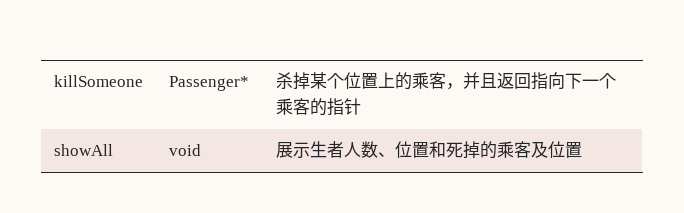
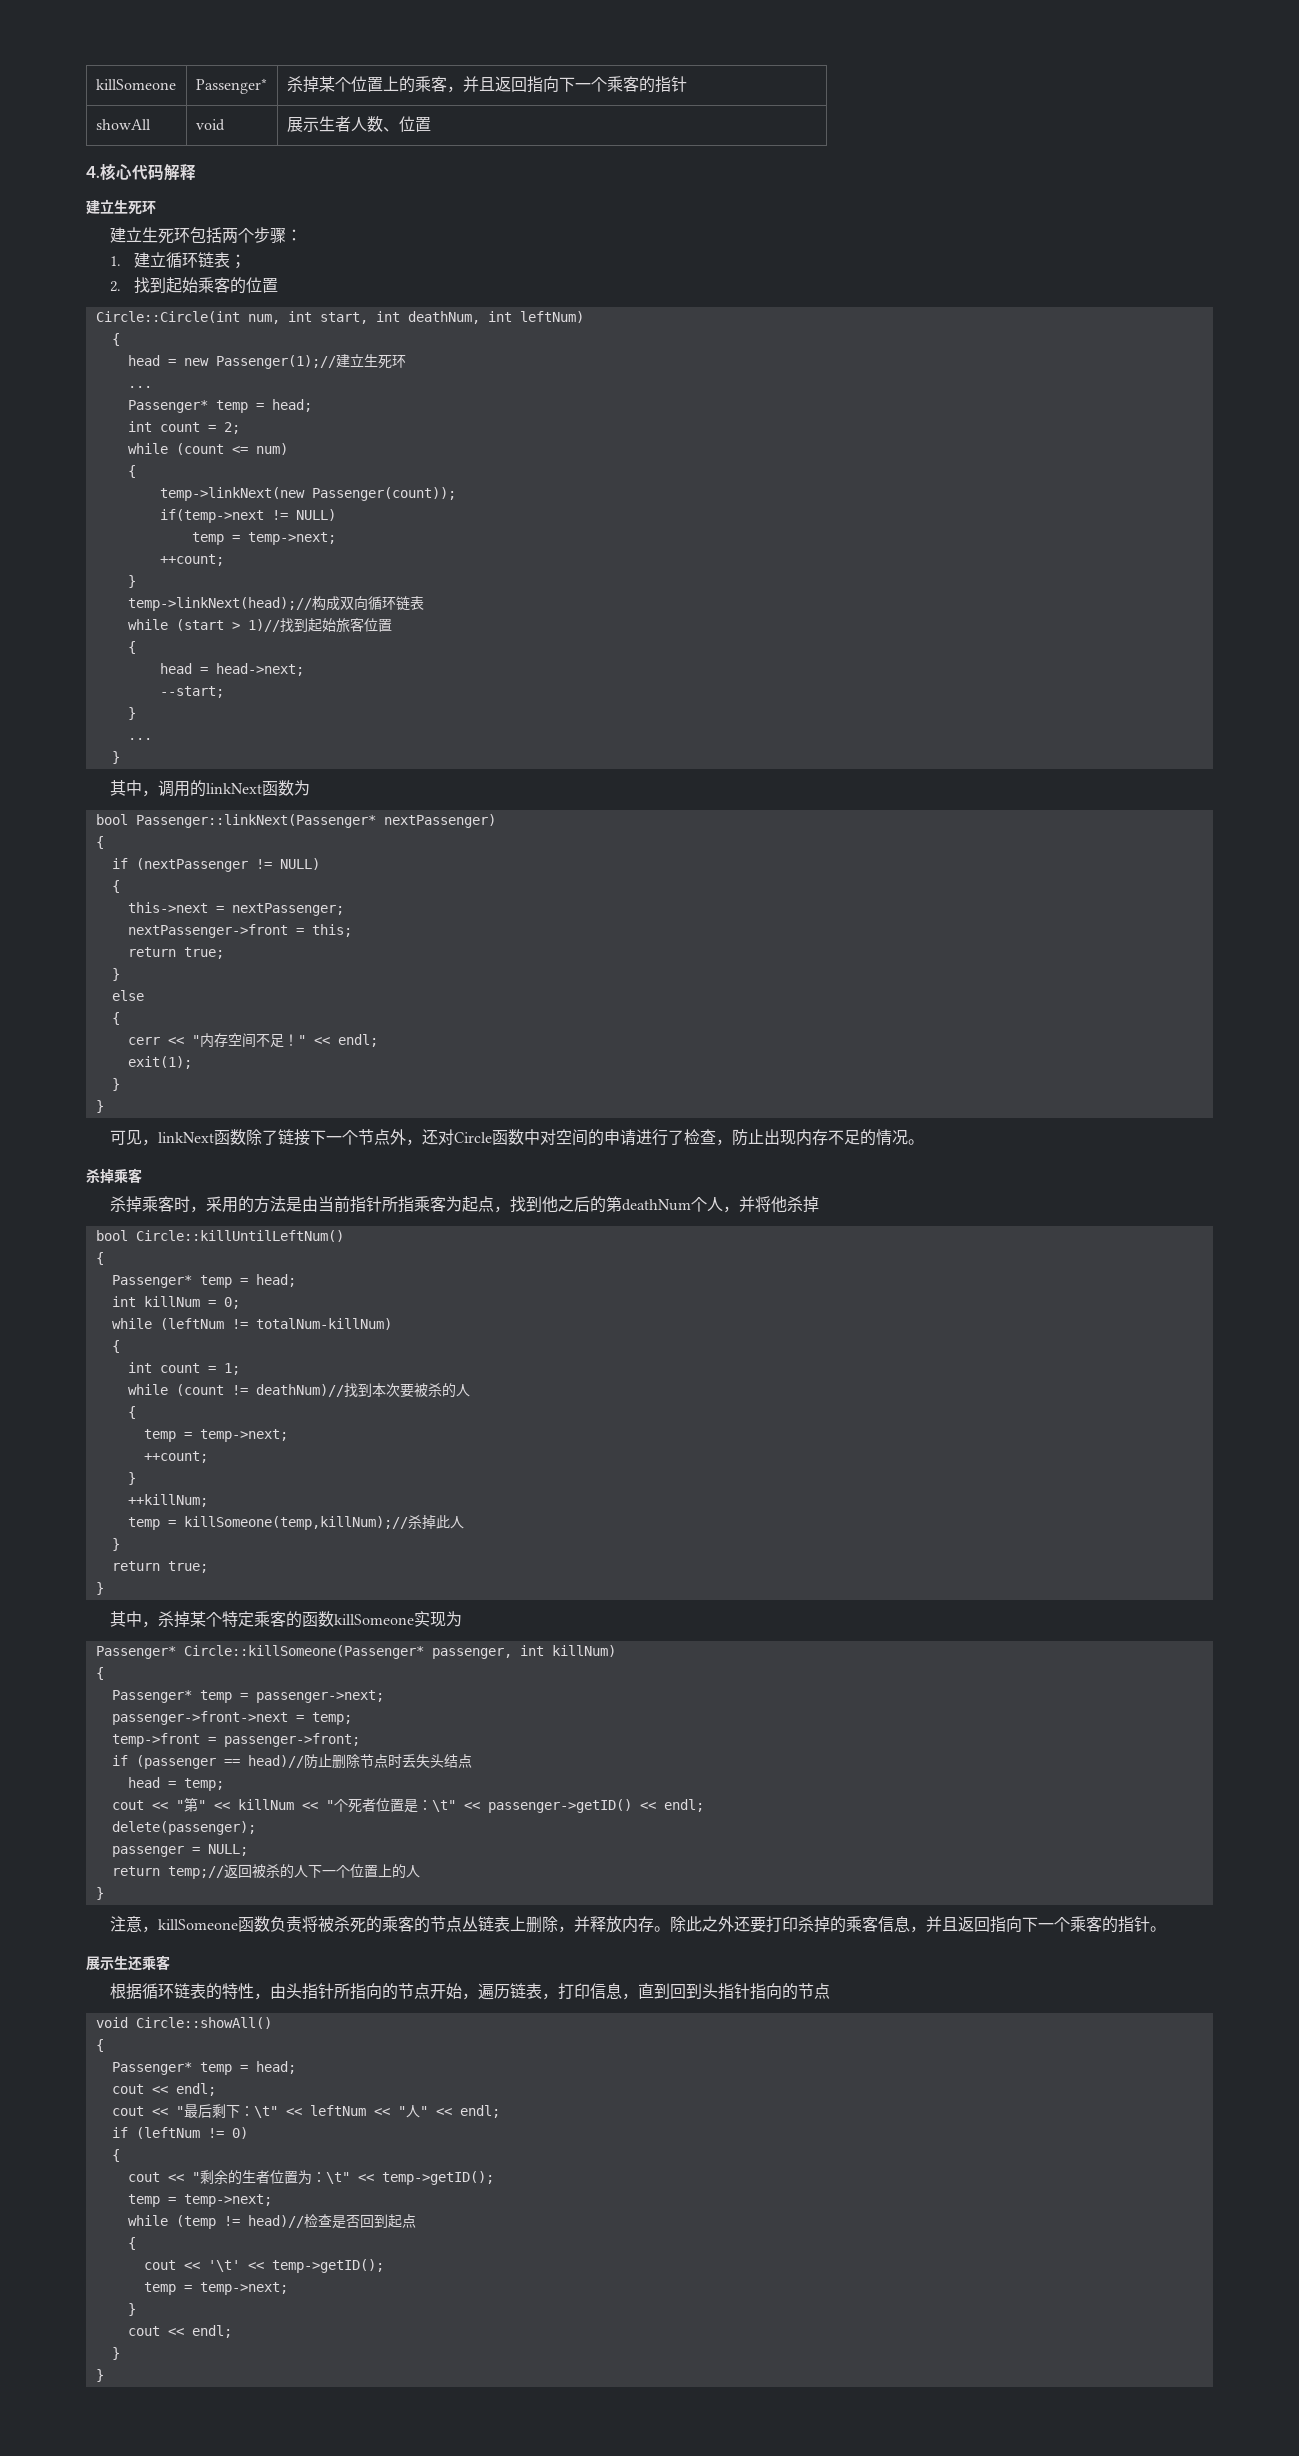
- showAll | void | 展示生者人数、位置和死掉的乘客及位置
+ showAll | void | 展示生者人数、位置
+ 4.核心代码解释
+ 建立生死环
+ 建立生死环包括两个步骤：
+ 1.建立循环链表；
+ 2.找到起始乘客的位置
+ Circle::Circle(int num, int start, int deathNum, int leftNum)
+ {
+ head = new Passenger(1);//建立生死环
+ ...
+ Passenger* temp = head;
+ int count = 2;
+ while (count <= num)
+ {
+ temp->linkNext(new Passenger(count));
+ if(temp->next != NULL)
+ temp = temp->next;
+ ++count;
+ }
+ temp->linkNext(head);//构成双向循环链表
+ while (start > 1)//找到起始旅客位置
+ {
+ head = head->next;
+ --start;
+ }
+ ...
+ }
+ 其中，调用的linkNext函数为
+ bool Passenger::linkNext(Passenger* nextPassenger)
+ {
+ if (nextPassenger != NULL)
+ {
+ this->next = nextPassenger;
+ nextPassenger->front = this;
+ return true;
+ }
+ else
+ {
+ cerr << "内存空间不足！" << endl;
+ exit(1);
+ }
+ }
+ 可见，linkNext函数除了链接下一个节点外，还对Circle函数中对空间的申请进行了检查，防止出现内存不足的情况。
+ 杀掉乘客
+ 杀掉乘客时，采用的方法是由当前指针所指乘客为起点，找到他之后的第deathNum个人，并将他杀掉
+ bool Circle::killUntilLeftNum()
+ {
+ Passenger* temp = head;
+ int killNum = 0;
+ while (leftNum != totalNum-killNum)
+ {
+ int count = 1;
+ while (count != deathNum)//找到本次要被杀的人
+ {
+ temp = temp->next;
+ ++count;
+ }
+ ++killNum;
+ temp = killSomeone(temp,killNum);//杀掉此人
+ }
+ return true;
+ }
+ 其中，杀掉某个特定乘客的函数killSomeone实现为
+ Passenger* Circle::killSomeone(Passenger* passenger, int killNum)
+ {
+ Passenger* temp = passenger->next;
+ passenger->front->next = temp;
+ temp->front = passenger->front;
+ if (passenger == head)//防止删除节点时丢失头结点
+ head = temp;
+ cout << "第" << killNum << "个死者位置是：\t" << passenger->getID() << endl;
+ delete(passenger);
+ passenger = NULL;
+ return temp;//返回被杀的人下一个位置上的人
+ }
+ 注意，killSomeone函数负责将被杀死的乘客的节点丛链表上删除，并释放内存。除此之外还要打印杀掉的乘客信息，并且返回指向下一个乘客的指针。
+ 展示生还乘客
+ 根据循环链表的特性，由头指针所指向的节点开始，遍历链表，打印信息，直到回到头指针指向的节点
+ void Circle::showAll()
+ {
+ Passenger* temp = head;
+ cout << endl;
+ cout << "最后剩下：\t" << leftNum << "人" << endl;
+ if (leftNum != 0)
+ {
+ cout << "剩余的生者位置为：\t" << temp->getID();
+ temp = temp->next;
+ while (temp != head)//检查是否回到起点
+ {
+ cout << '\t' << temp->getID();
+ temp = temp->next;
+ }
+ cout << endl;
+ }
+ }

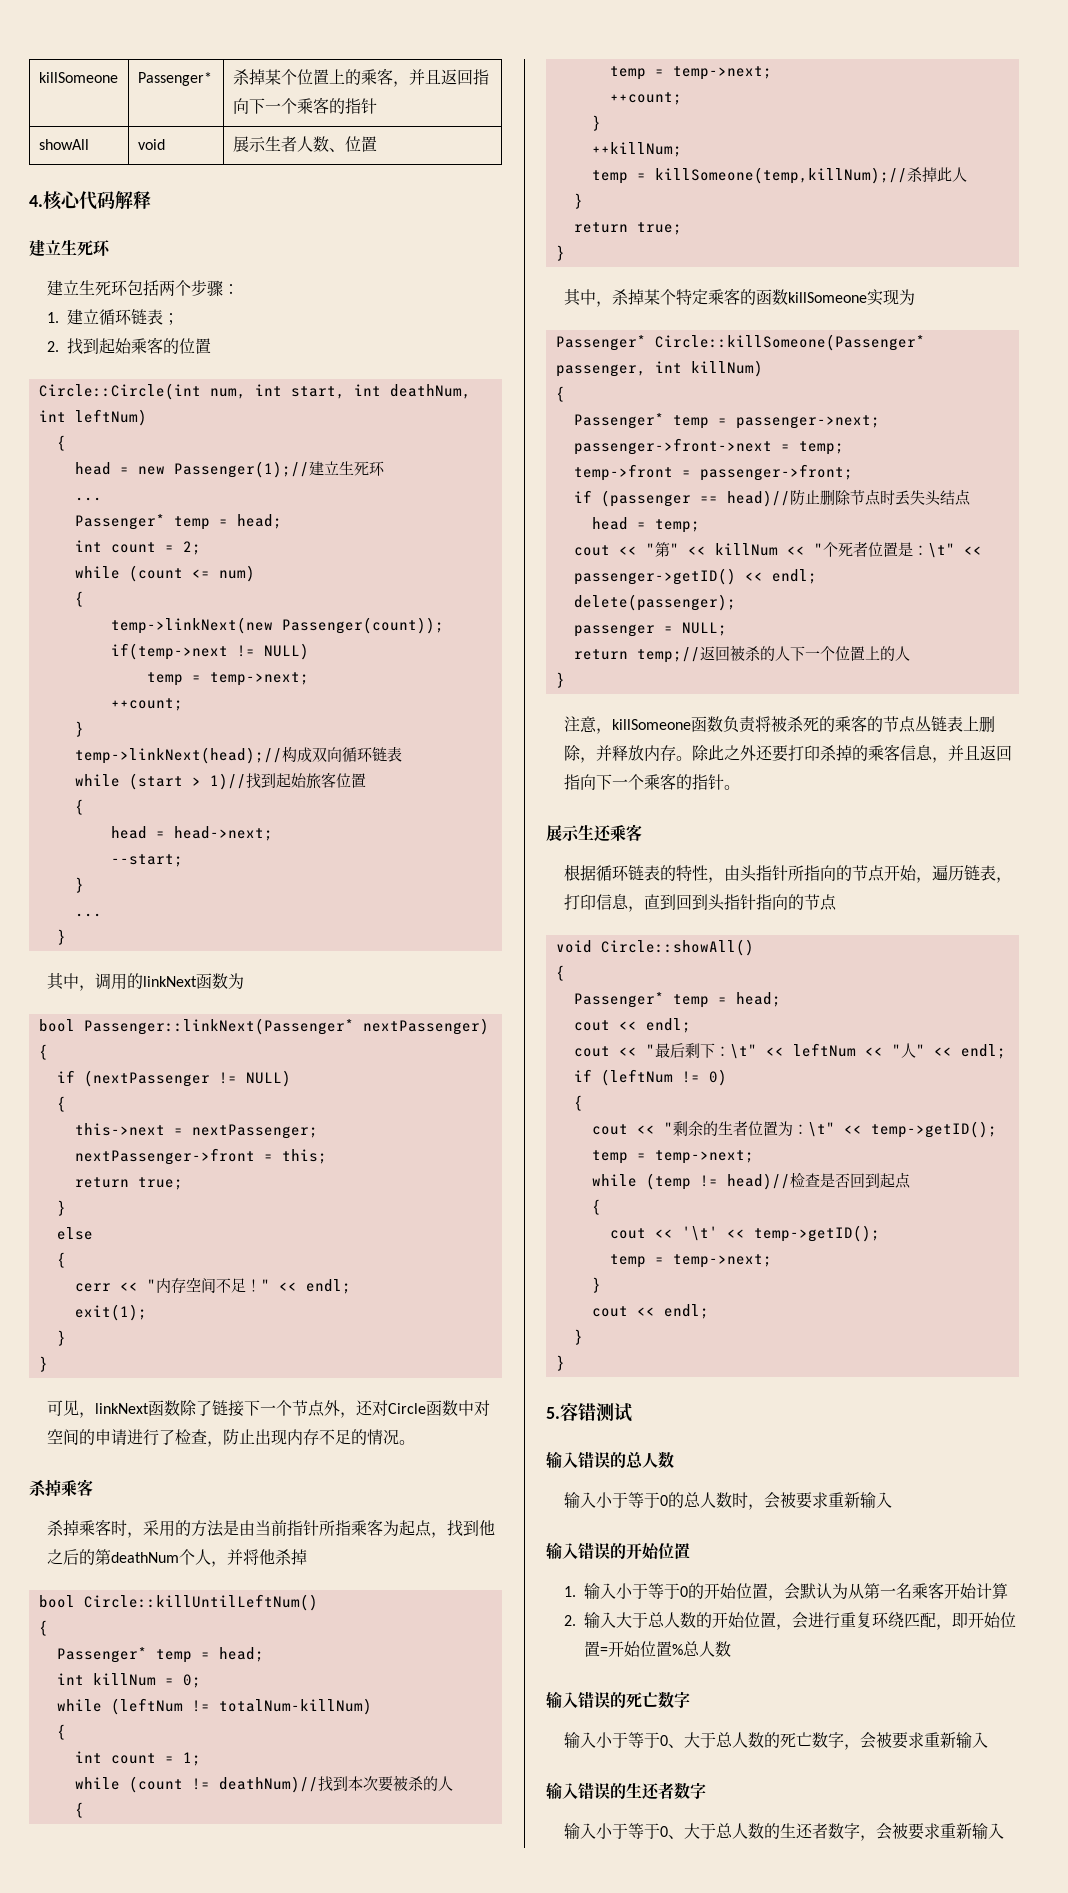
+ 5.容错测试
+ 输入错误的总人数
+ 输入小于等于0的总人数时，会被要求重新输入
+ 输入错误的开始位置
+ 1.输入小于等于0的开始位置，会默认为从第一名乘客开始计算
+ 2.输入大于总人数的开始位置，会进行重复环绕匹配，即开始位置=开始位置%总人数
+ 输入错误的死亡数字
+ 输入小于等于0、大于总人数的死亡数字，会被要求重新输入
+ 输入错误的生还者数字
+ 输入小于等于0、大于总人数的生还者数字，会被要求重新输入

